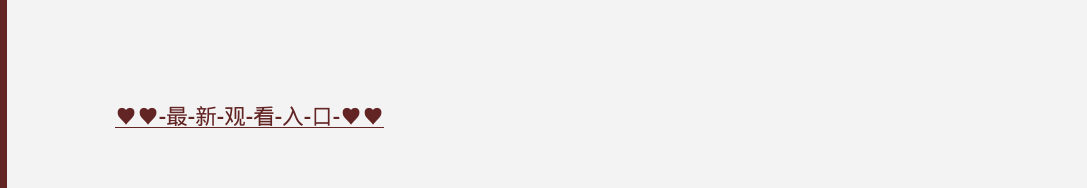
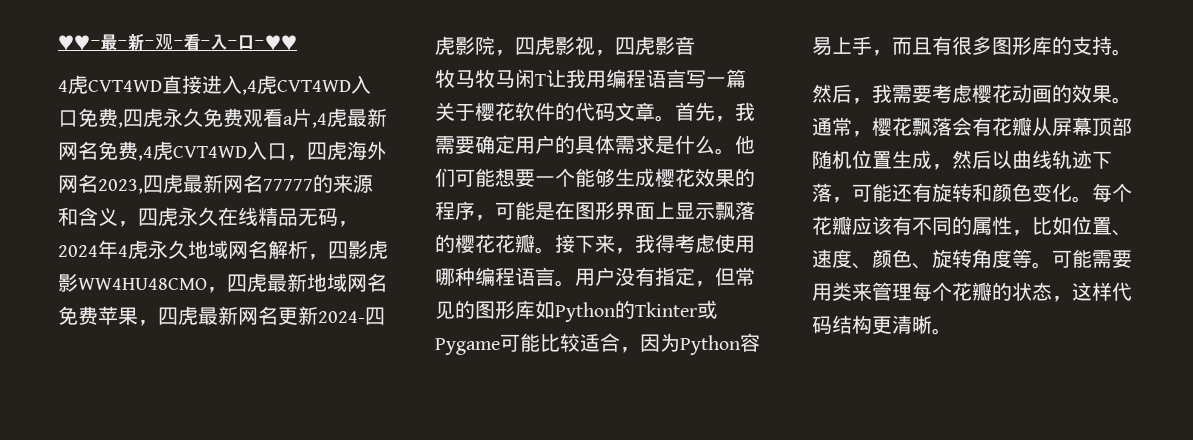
+ 4虎CVT4WD直接进入,4虎CVT4WD入口免费,四虎永久免费观看a片,4虎最新网名免费,4虎CVT4WD入口，四虎海外网名2023,四虎最新网名77777的来源和含义，四虎永久在线精品无码，2024年4虎永久地域网名解析，四影虎影WW4HU48CMO，四虎最新地域网名免费苹果，四虎最新网名更新2024-四虎影院，四虎影视，四虎影音
+ 牧马牧马闲T让我用编程语言写一篇关于樱花软件的代码文章。首先，我需要确定用户的具体需求是什么。他们可能想要一个能够生成樱花效果的程序，可能是在图形界面上显示飘落的樱花花瓣。接下来，我得考虑使用哪种编程语言。用户没有指定，但常见的图形库如Python的Tkinter或Pygame可能比较适合，因为Python容易上手，而且有很多图形库的支持。
+ 然后，我需要考虑樱花动画的效果。通常，樱花飘落会有花瓣从屏幕顶部随机位置生成，然后以曲线轨迹下落，可能还有旋转和颜色变化。每个花瓣应该有不同的属性，比如位置、速度、颜色、旋转角度等。可能需要用类来管理每个花瓣的状态，这样代码结构更清晰。

